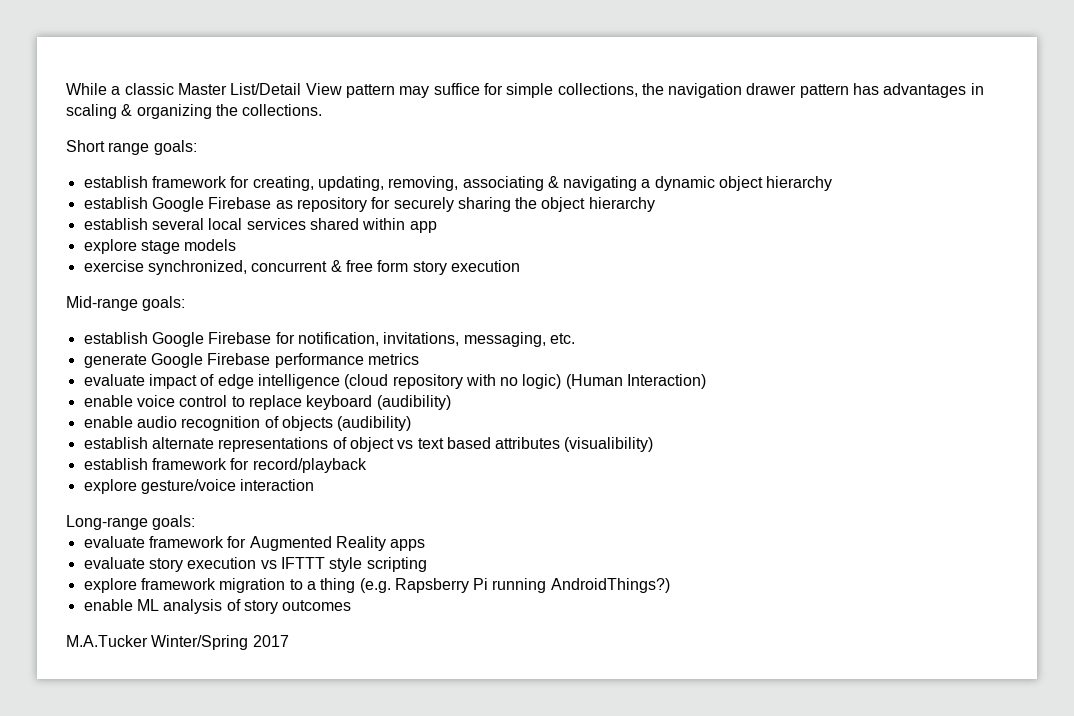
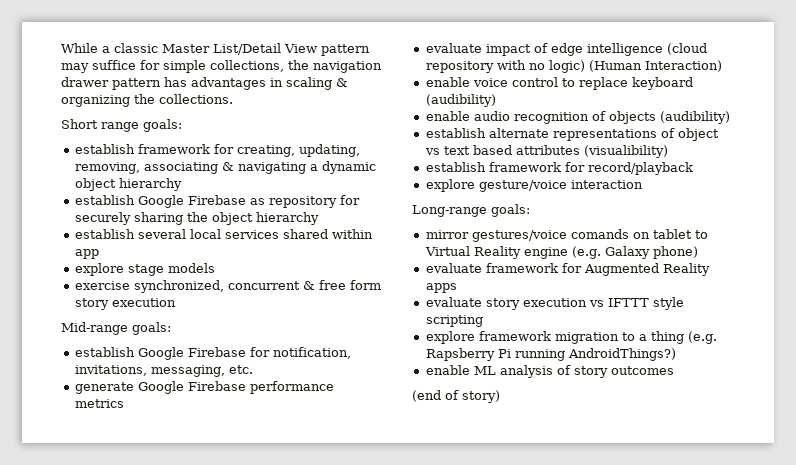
+ mirror gestures/voice comands on tablet to Virtual Reality engine (e.g. Galaxy phone)
- M.A.Tucker Winter/Spring 2017
+ (end of story)

